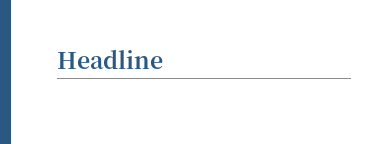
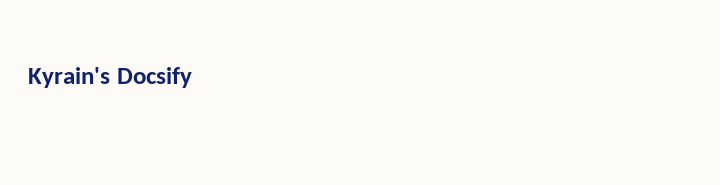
- Headline
+ Kyrain's Docsify

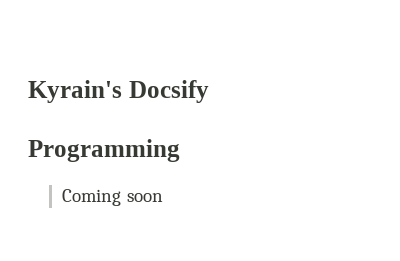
+ Programming
+ Coming soon

